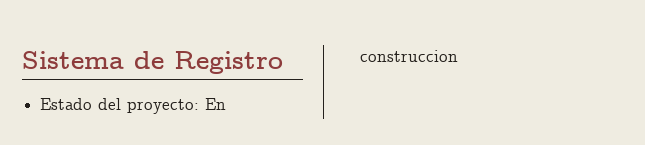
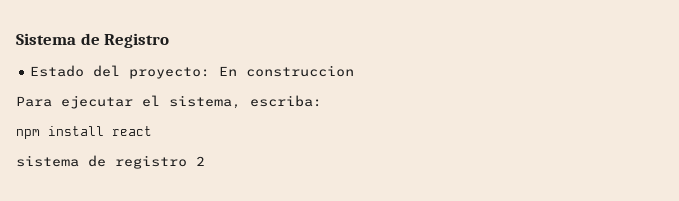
+ Para ejecutar el sistema, escriba:
+ npm install react
+ sistema de registro 2

